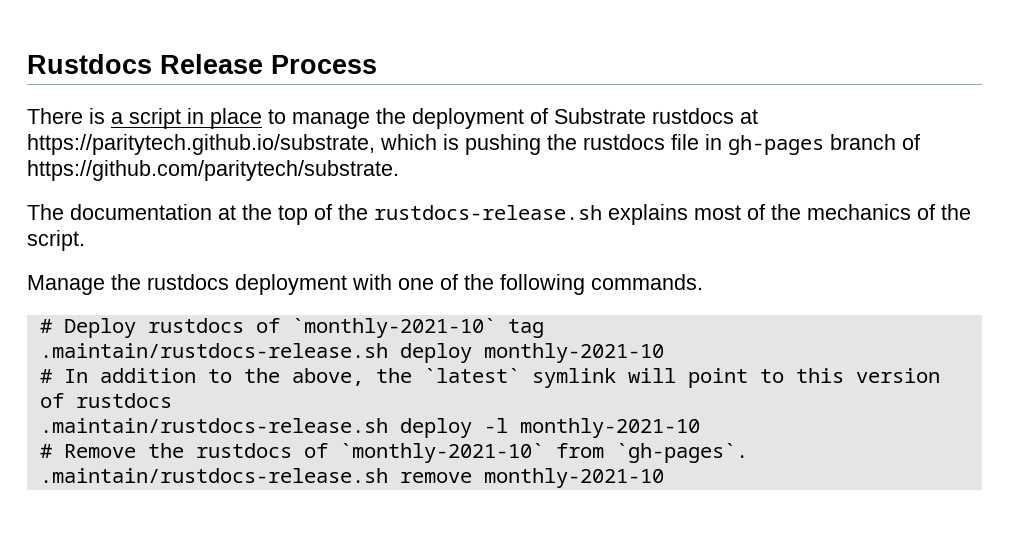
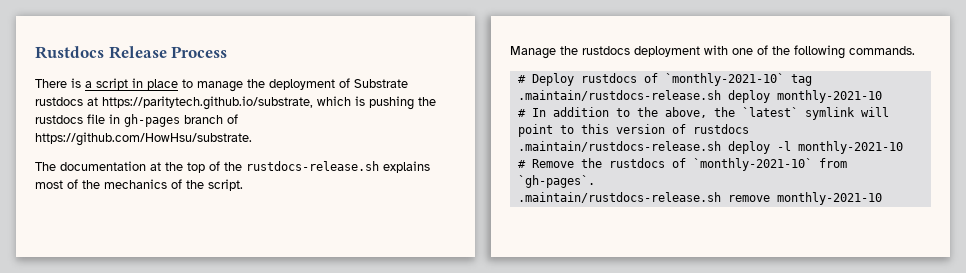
- There is a script in place to manage the deployment of Substrate rustdocs at https://paritytech.github.io/substrate, which is pushing the rustdocs file in gh-pages branch of https://github.com/paritytech/substrate.
+ There is a script in place to manage the deployment of Substrate rustdocs at https://paritytech.github.io/substrate, which is pushing the rustdocs file in gh-pages branch of https://github.com/HowHsu/substrate.

